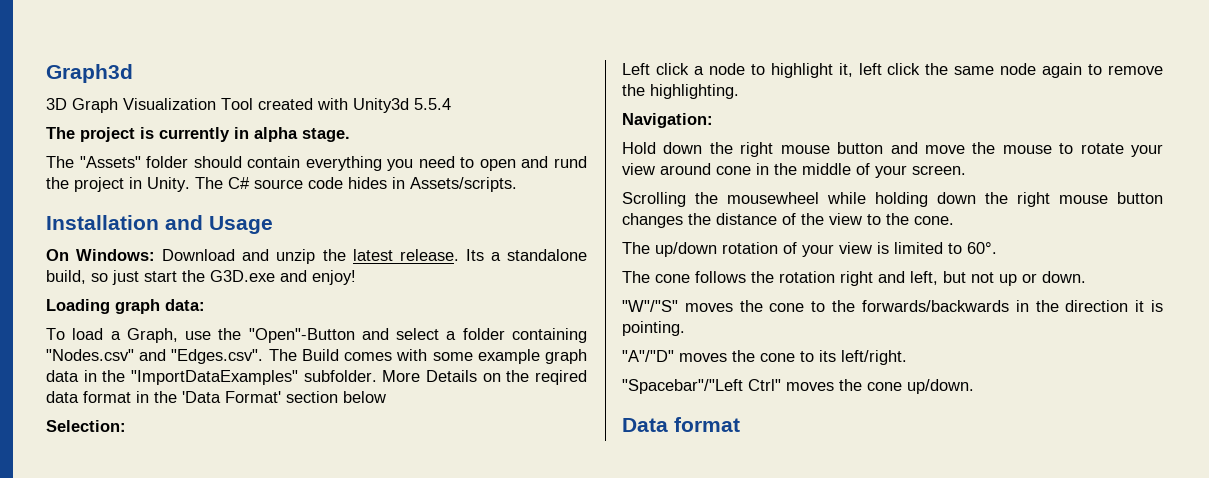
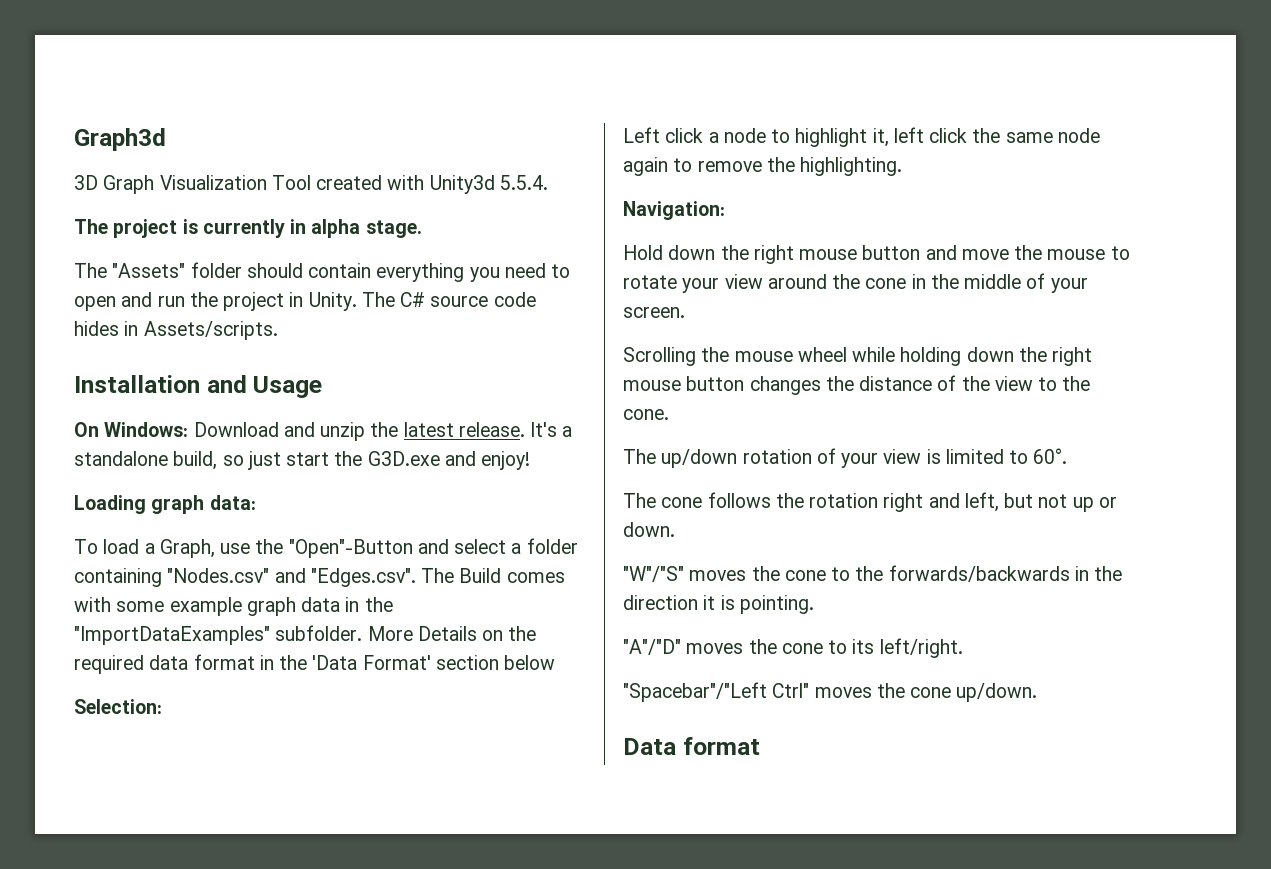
- 3D Graph Visualization Tool created with Unity3d 5.5.4
+ 3D Graph Visualization Tool created with Unity3d 5.5.4.
- The "Assets" folder should contain everything you need to open and rund the project in Unity.
+ The "Assets" folder should contain everything you need to open and run the project in Unity.
- Its a standalone build, so just start the G3D.exe and enjoy!
+ It's a standalone build, so just start the G3D.exe and enjoy!
- More Details on the reqired data format in the 'Data Format' section below
+ More Details on the required data format in the 'Data Format' section below
- Hold down the right mouse button and move the mouse to rotate your view around cone in the middle of your screen.
+ Hold down the right mouse button and move the mouse to rotate your view around the cone in the middle of your screen.
- Scrolling the mousewheel while holding down the right mouse button changes the distance of the view to the cone.
+ Scrolling the mouse wheel while holding down the right mouse button changes the distance of the view to the cone.

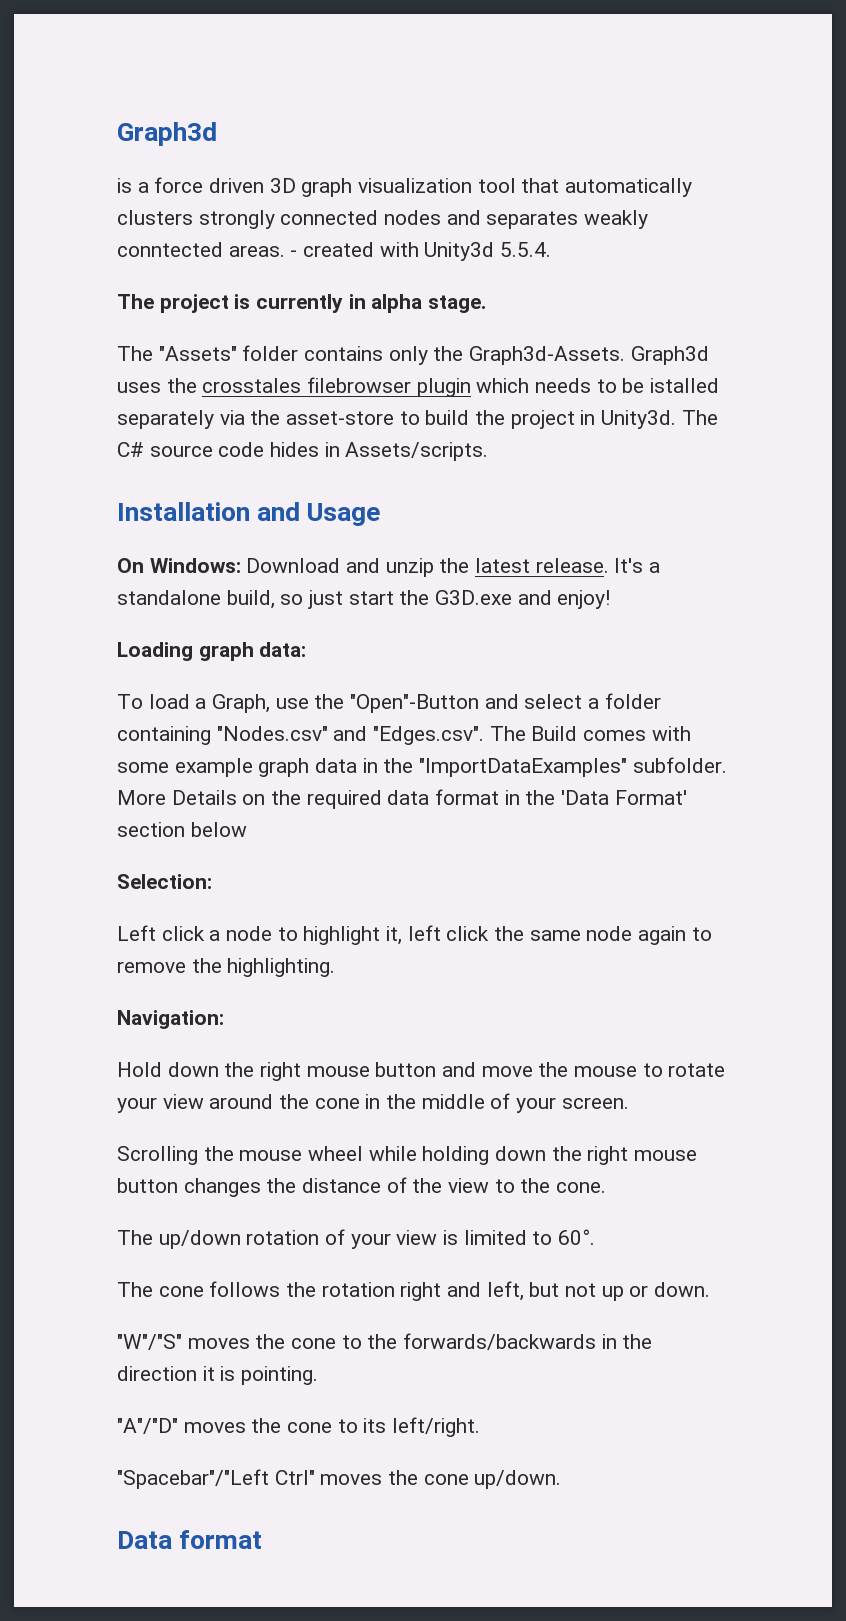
- 3D Graph Visualization Tool created with Unity3d 5.5.4.
+ is a force driven 3D graph visualization tool that automatically clusters strongly connected nodes and separates weakly conntected areas. - created with Unity3d 5.5.4.
- The "Assets" folder should contain everything you need to open and run the project in Unity.
+ The "Assets" folder contains only the Graph3d-Assets. Graph3d uses the crosstales filebrowser plugin which needs to be istalled separately via the asset-store to build the project in Unity3d.

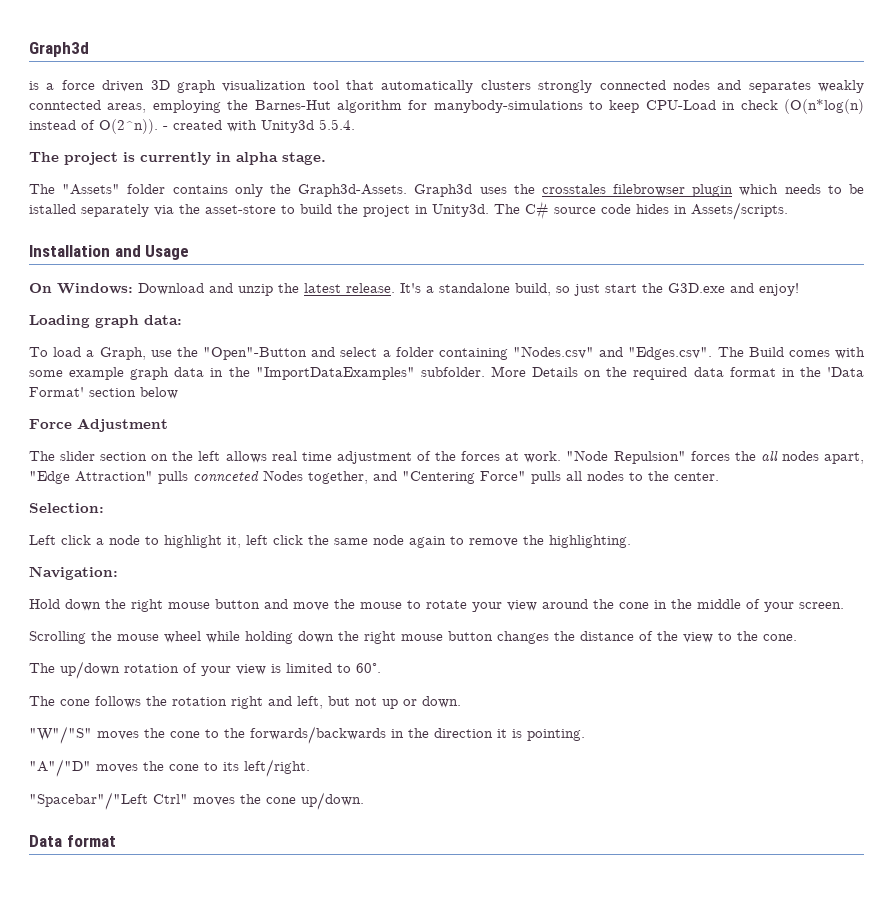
- is a force driven 3D graph visualization tool that automatically clusters strongly connected nodes and separates weakly conntected areas.
+ is a force driven 3D graph visualization tool that automatically clusters strongly connected nodes and separates weakly conntected areas, employing the Barnes-Hut algorithm for manybody-simulations to keep CPU-Load in check (O(n*log(n) instead of O(2^n)).
+ Force Adjustment
+ The slider section on the left allows real time adjustment of the forces at work. "Node Repulsion" forces the all nodes apart, "Edge Attraction" pulls connceted Nodes together, and "Centering Force" pulls all nodes to the center.

